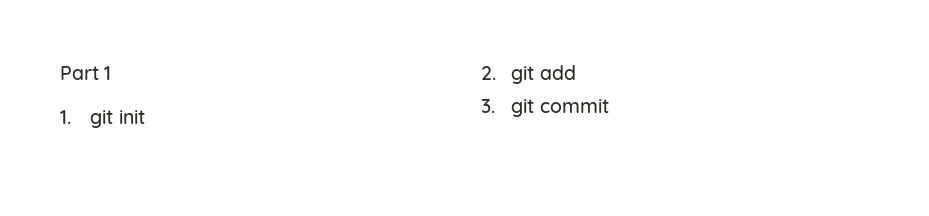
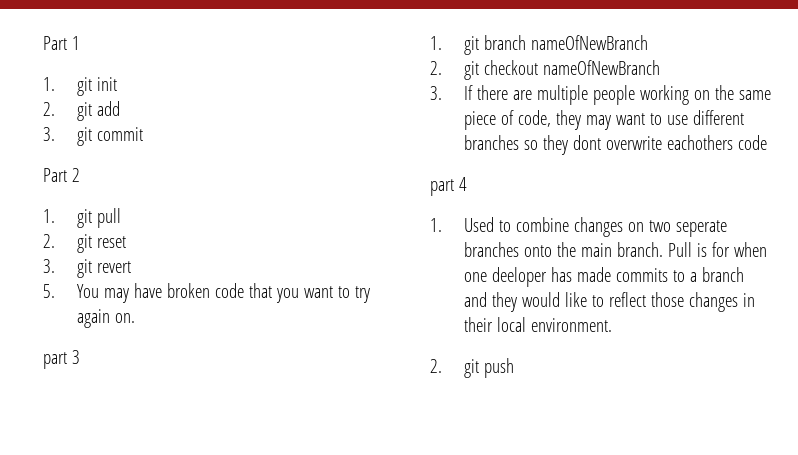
+ Part 2
+ 1. git pull
+ 2. git reset
+ 3. git revert
+ 5. You may have broken code that you want to try again on.
+ part 3
+ 1. git branch nameOfNewBranch
+ 2. git checkout nameOfNewBranch
+ 3. If there are multiple people working on the same piece of code, they may want to use different branches so they dont overwrite eachothers code
+ part 4
+ 1. Used to combine changes on two seperate branches onto the main branch. Pull is for when one deeloper has made commits to a branch and they would like to reflect those changes in their local environment.
+ 2. git push

